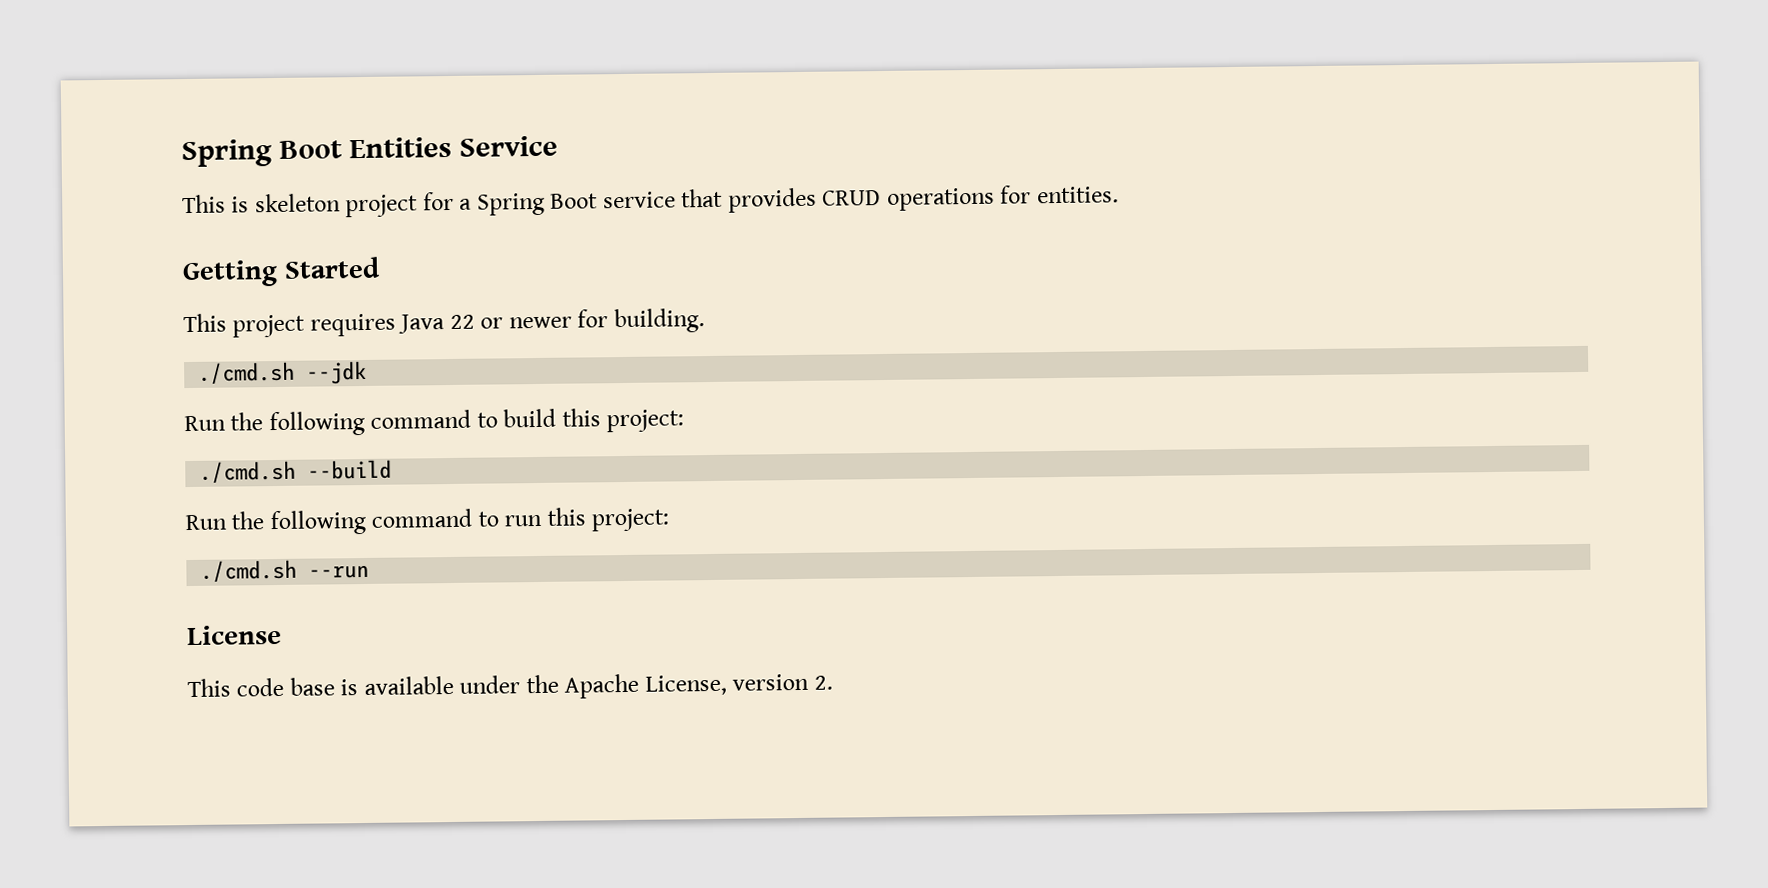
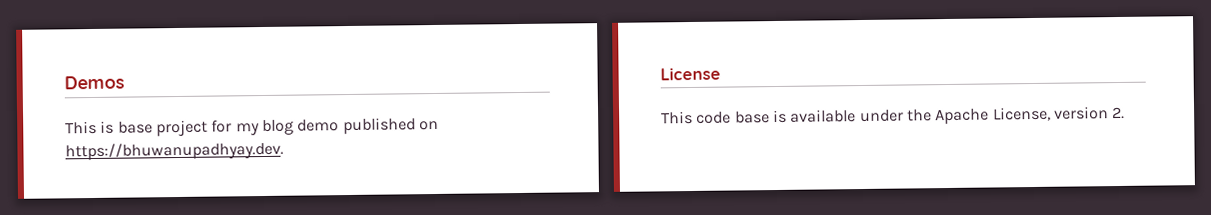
- Spring Boot Entities Service
+ Demos
- This is skeleton project for a Spring Boot service that provides CRUD operations for entities.
- Getting Started
- This project requires Java 22 or newer for building.
- ./cmd.sh --jdk
- Run the following command to build this project:
- ./cmd.sh --build
- Run the following command to run this project:
- ./cmd.sh --run
+ This is base project for my blog demo published on https://bhuwanupadhyay.dev.

